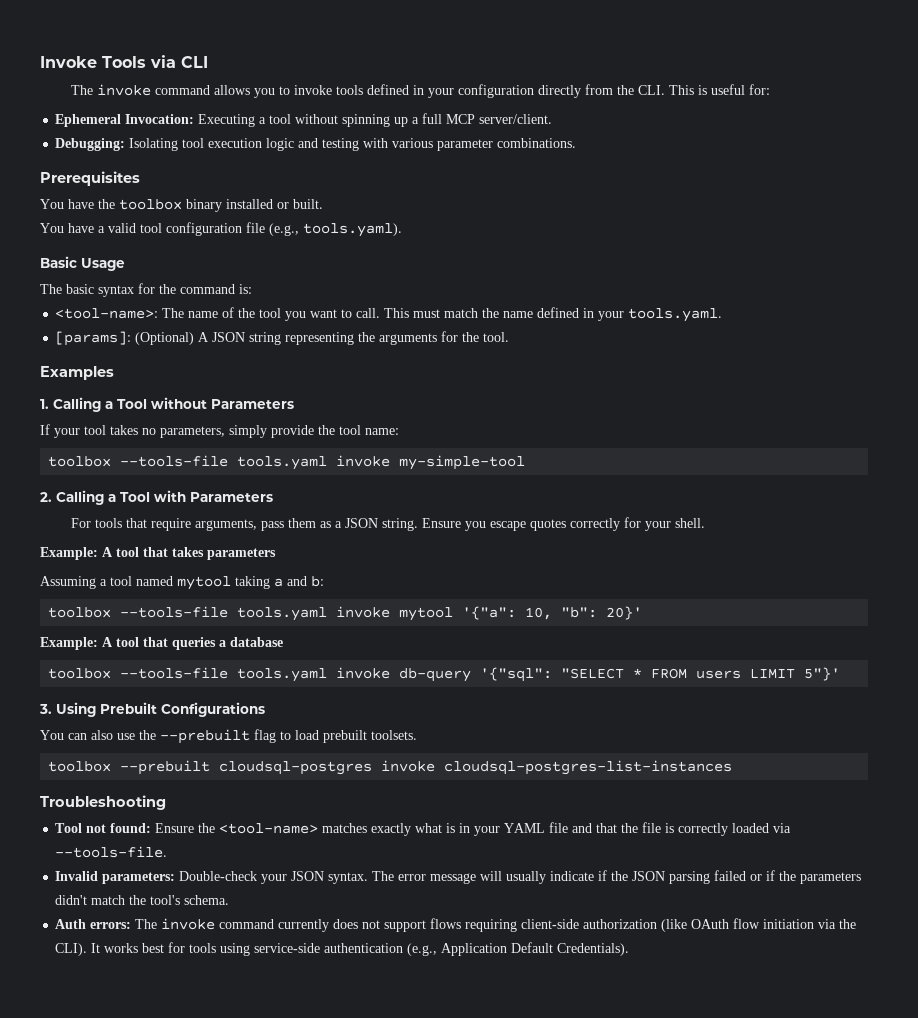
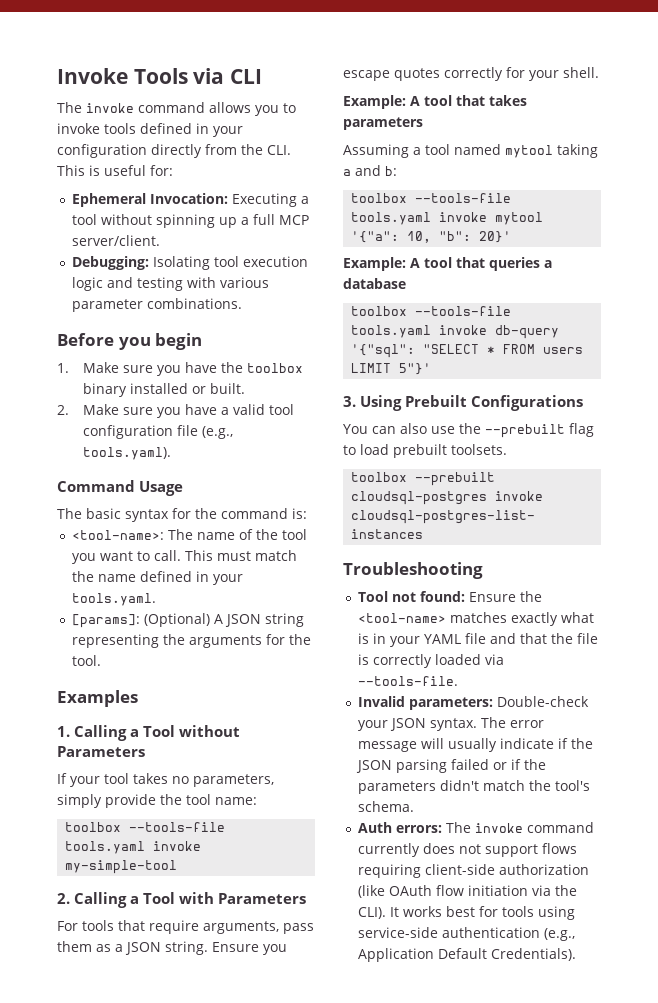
- Prerequisites
- You have the toolbox binary installed or built.
+ Before you begin
+ 1. Make sure you have the toolbox binary installed or built.
- You have a valid tool configuration file (e.g., tools.yaml).
+ 2. Make sure you have a valid tool configuration file (e.g., tools.yaml).
- Basic Usage
+ Command Usage

